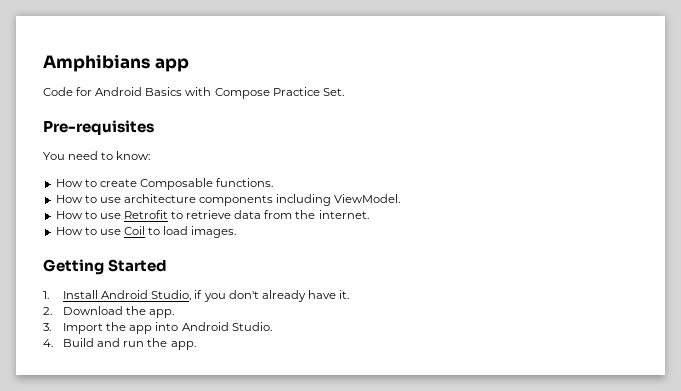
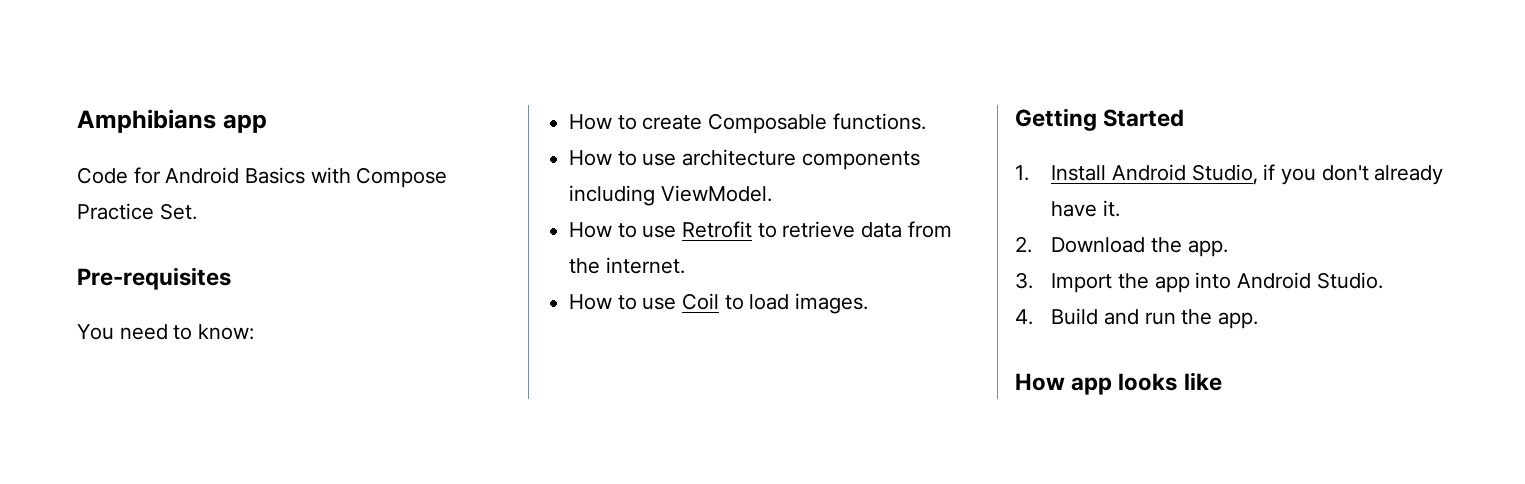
+ How app looks like

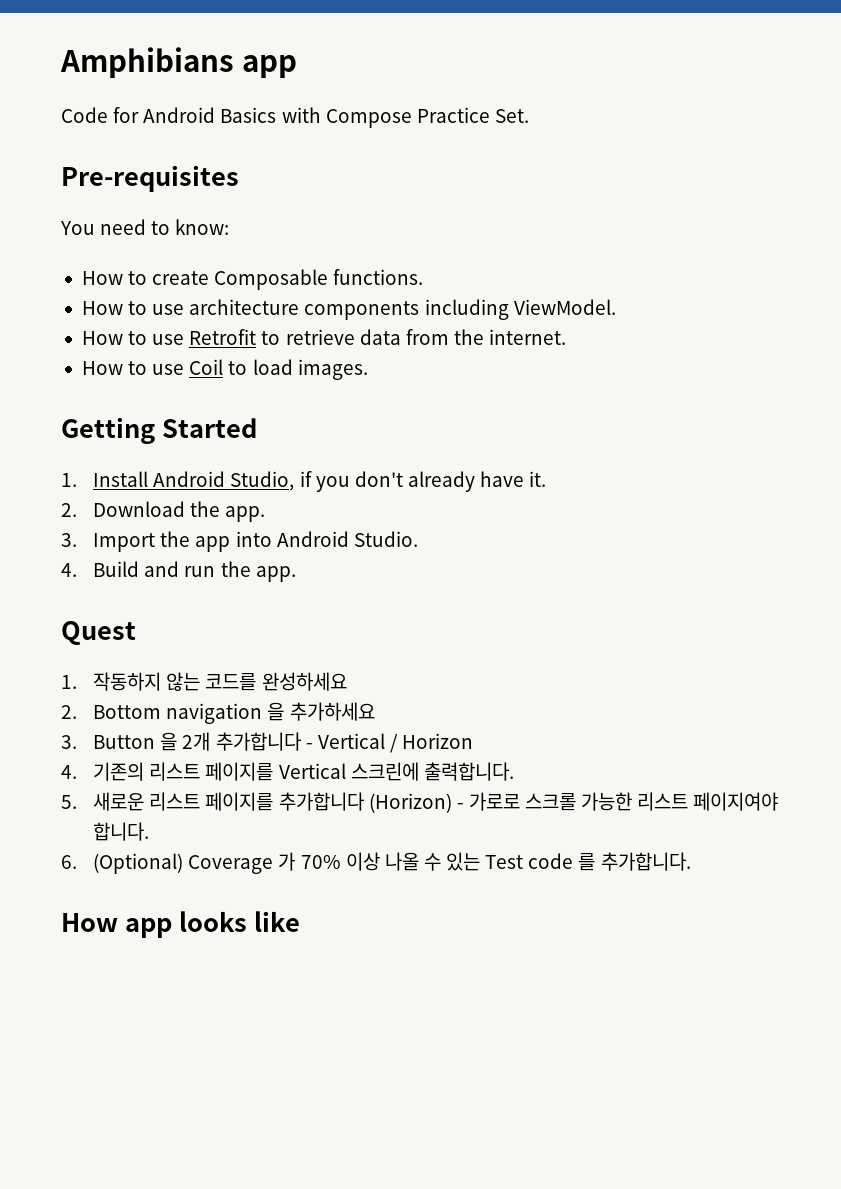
+ Quest
+ 1. 작동하지 않는 코드를 완성하세요
+ 2. Bottom navigation 을 추가하세요
+ 3. Button 을 2개 추가합니다 - Vertical / Horizon
+ 4. 기존의 리스트 페이지를 Vertical 스크린에 출력합니다.
+ 5. 새로운 리스트 페이지를 추가합니다 (Horizon) - 가로로 스크롤 가능한 리스트 페이지여야 합니다.
+ 6. (Optional) Coverage 가 70% 이상 나올 수 있는 Test code 를 추가합니다.

